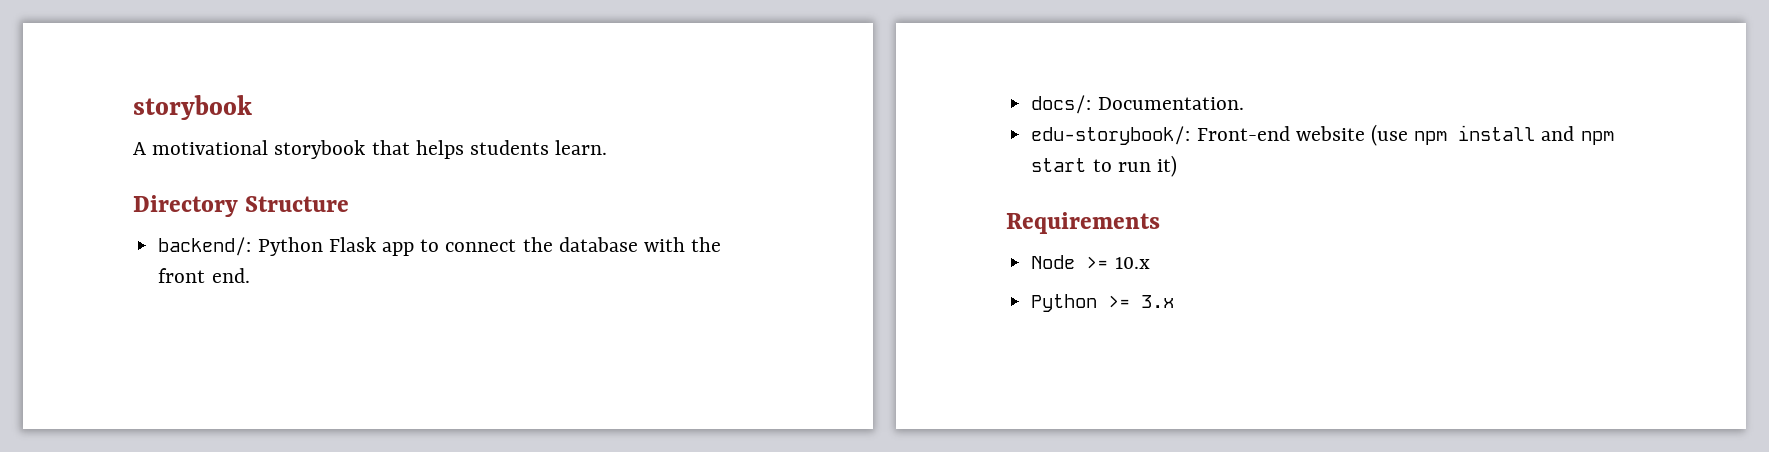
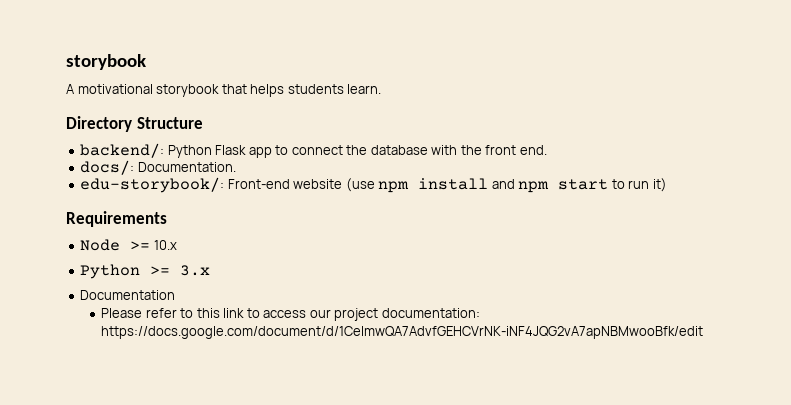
+ Documentation
+ Please refer to this link to access our project documentation: https://docs.google.com/document/d/1CelmwQA7AdvfGEHCVrNK-iNF4JQG2vA7apNBMwooBfk/edit

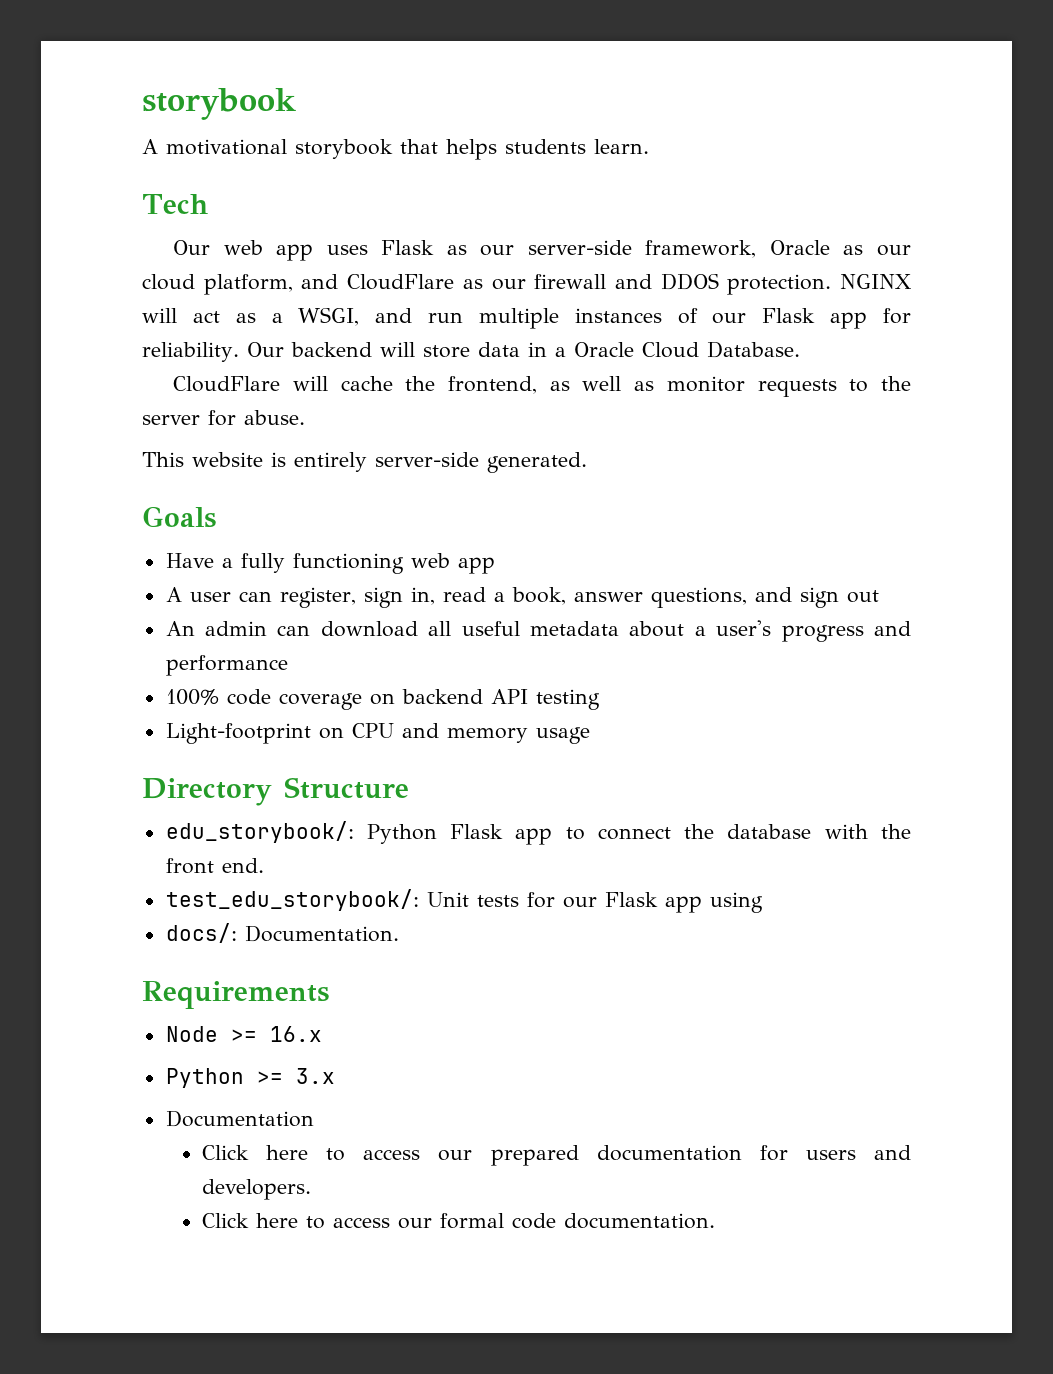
+ Tech
+ Our web app uses Flask as our server-side framework, Oracle as our cloud platform, and CloudFlare as our firewall and DDOS protection. NGINX will act as a WSGI, and run multiple instances of our Flask app for reliability. Our backend will store data in a Oracle Cloud Database.
+ CloudFlare will cache the frontend, as well as monitor requests to the server for abuse.
+ This website is entirely server-side generated.
+ Goals
+ Have a fully functioning web app
+ A user can register, sign in, read a book, answer questions, and sign out
+ An admin can download all useful metadata about a user's progress and performance
+ 100% code coverage on backend API testing
+ Light-footprint on CPU and memory usage
- backend/: Python Flask app to connect the database with the front end.
+ edu_storybook/: Python Flask app to connect the database with the front end.
+ test_edu_storybook/: Unit tests for our Flask app using
  docs/: Documentation.
- edu-storybook/: Front-end website (use npm install and npm start to run it)
- Node >= 10.x
+ Node >= 16.x
- Please refer to this link to access our project documentation: https://docs.google.com/document/d/1CelmwQA7AdvfGEHCVrNK-iNF4JQG2vA7apNBMwooBfk/edit
+ Click here to access our prepared documentation for users and developers.
+ Click here to access our formal code documentation.

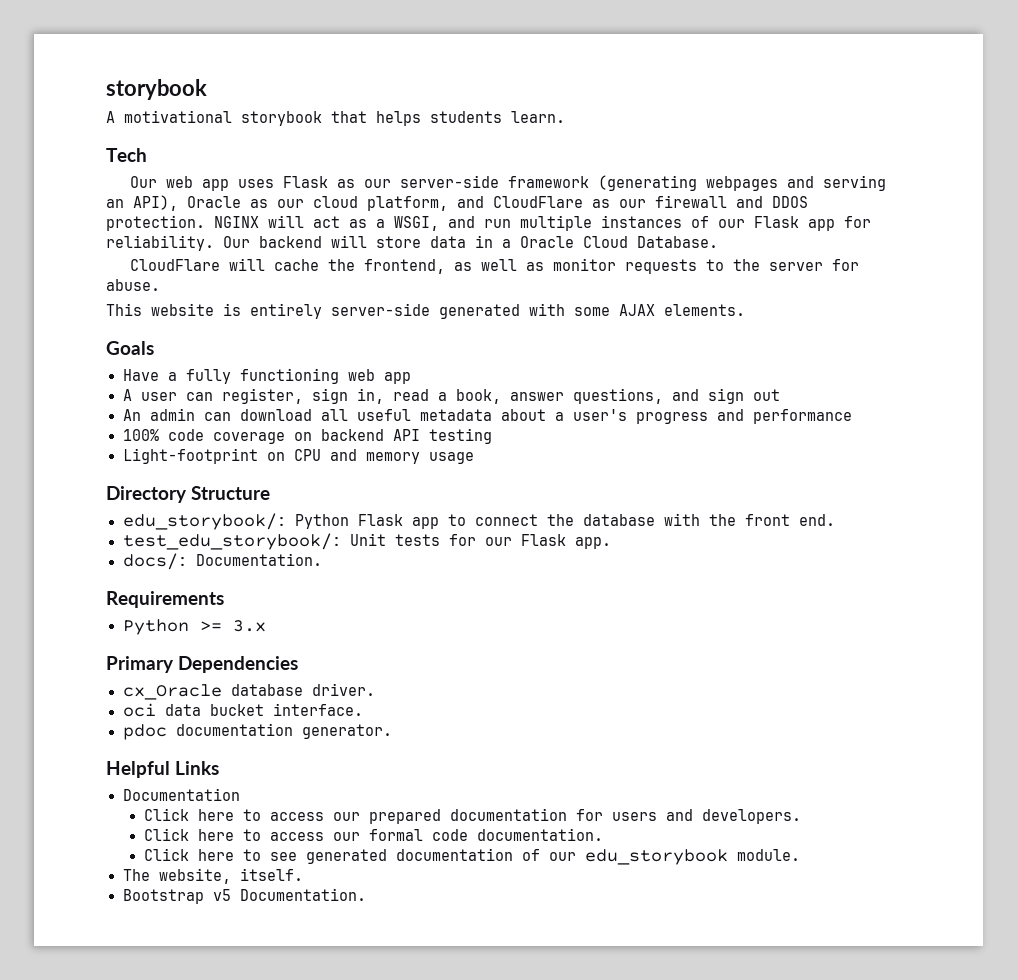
- Our web app uses Flask as our server-side framework, Oracle as our cloud platform, and CloudFlare as our firewall and DDOS protection.
+ Our web app uses Flask as our server-side framework (generating webpages and serving an API), Oracle as our cloud platform, and CloudFlare as our firewall and DDOS protection.
- This website is entirely server-side generated.
+ This website is entirely server-side generated with some AJAX elements.
- test_edu_storybook/: Unit tests for our Flask app using
+ test_edu_storybook/: Unit tests for our Flask app.
- Node >= 16.x
+ Primary Dependencies
+ cx_Oracle database driver.
+ oci data bucket interface.
+ pdoc documentation generator.
+ Helpful Links
+ Click here to see generated documentation of our edu_storybook module.
+ The website, itself.
+ Bootstrap v5 Documentation.

